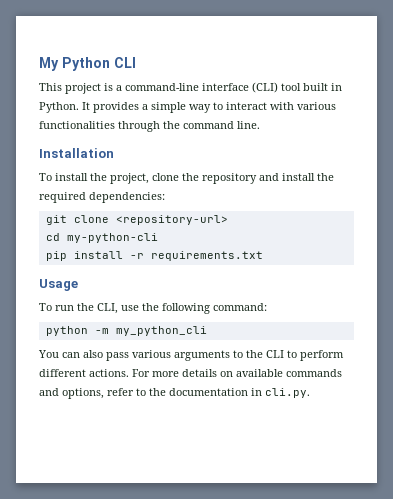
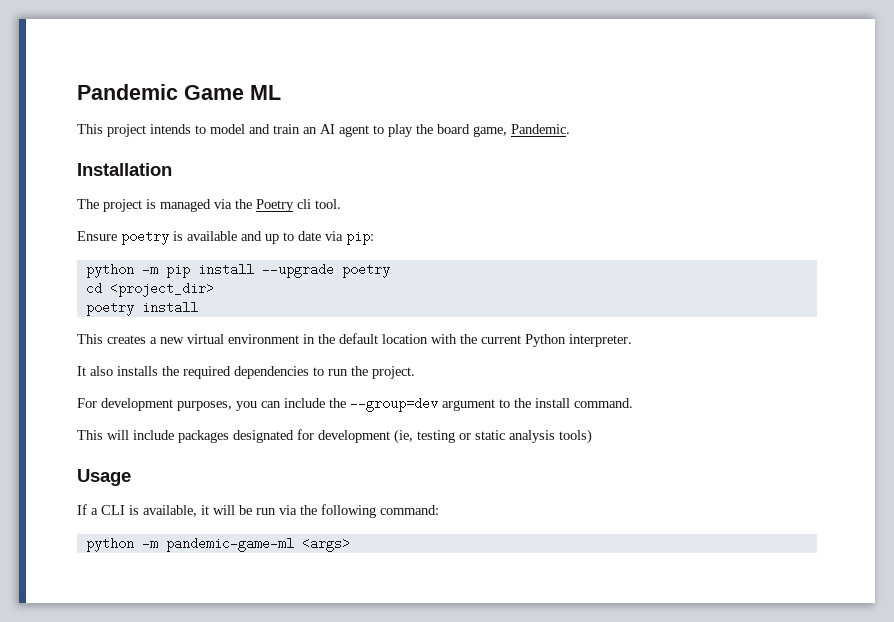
- My Python CLI
+ Pandemic Game ML
- This project is a command-line interface (CLI) tool built in Python. It provides a simple way to interact with various functionalities through the command line.
+ This project intends to model and train an AI agent to play the board game, Pandemic.
  Installation
- To install the project, clone the repository and install the required dependencies:
- git clone <repository-url>
- cd my-python-cli
- pip install -r requirements.txt
+ The project is managed via the Poetry cli tool.
+ Ensure poetry is available and up to date via pip:
+ python -m pip install --upgrade poetry
+ cd <project_dir>
+ poetry install
+ This creates a new virtual environment in the default location with the current Python interpreter.
+ It also installs the required dependencies to run the project.
+ For development purposes, you can include the --group=dev argument to the install command.
+ This will include packages designated for development (ie, testing or static analysis tools)
  Usage
- To run the CLI, use the following command:
+ If a CLI is available, it will be run via the following command:
- python -m my_python_cli
- You can also pass various arguments to the CLI to perform different actions. For more details on available commands and options, refer to the documentation in cli.py.
+ python -m pandemic-game-ml <args>

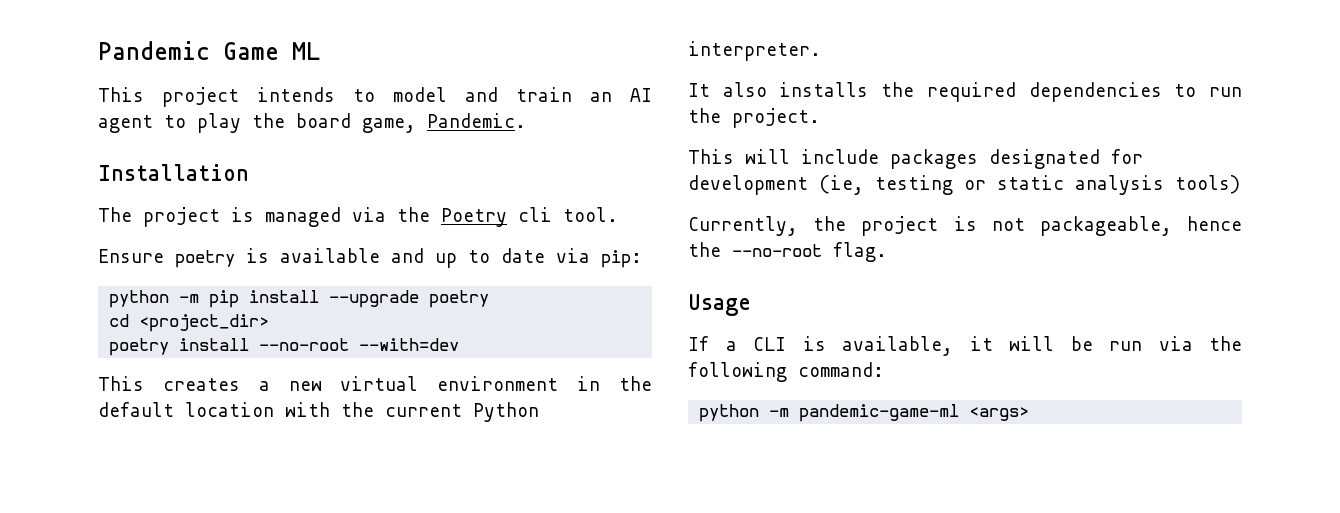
- poetry install
+ poetry install --no-root --with=dev
- For development purposes, you can include the --group=dev argument to the install command.
+ Currently, the project is not packageable, hence the --no-root flag.

